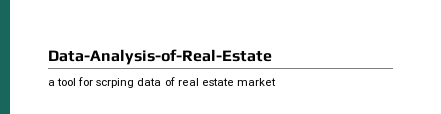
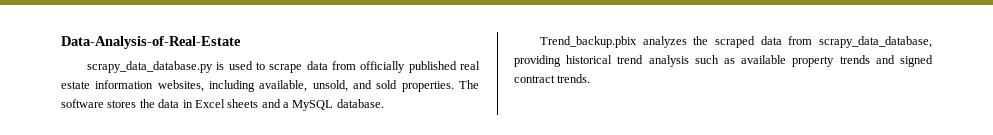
- a tool for scrping data of real estate market
+ scrapy_data_database.py is used to scrape data from officially published real estate information websites, including available, unsold, and sold properties. The software stores the data in Excel sheets and a MySQL database.
+ Trend_backup.pbix analyzes the scraped data from scrapy_data_database, providing historical trend analysis such as available property trends and signed contract trends.

